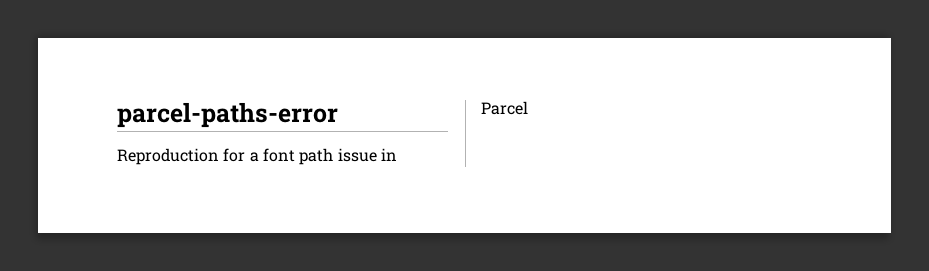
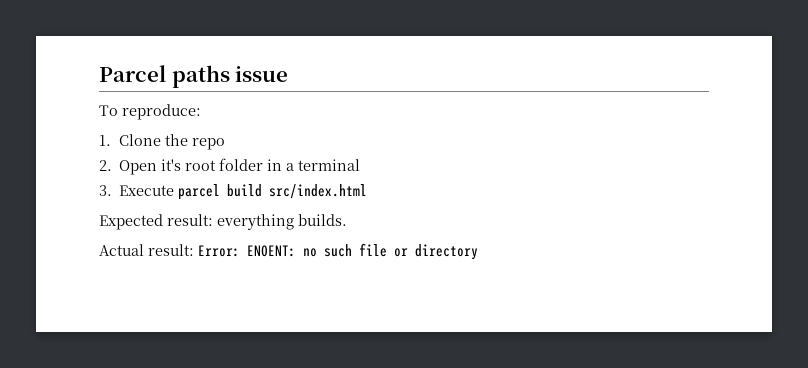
- parcel-paths-error
- Reproduction for a font path issue in Parcel
+ Parcel paths issue
+ To reproduce:
+ 1. Clone the repo
+ 2. Open it's root folder in a terminal
+ 3. Execute parcel build src/index.html
+ Expected result: everything builds.
+ Actual result: Error: ENOENT: no such file or directory

